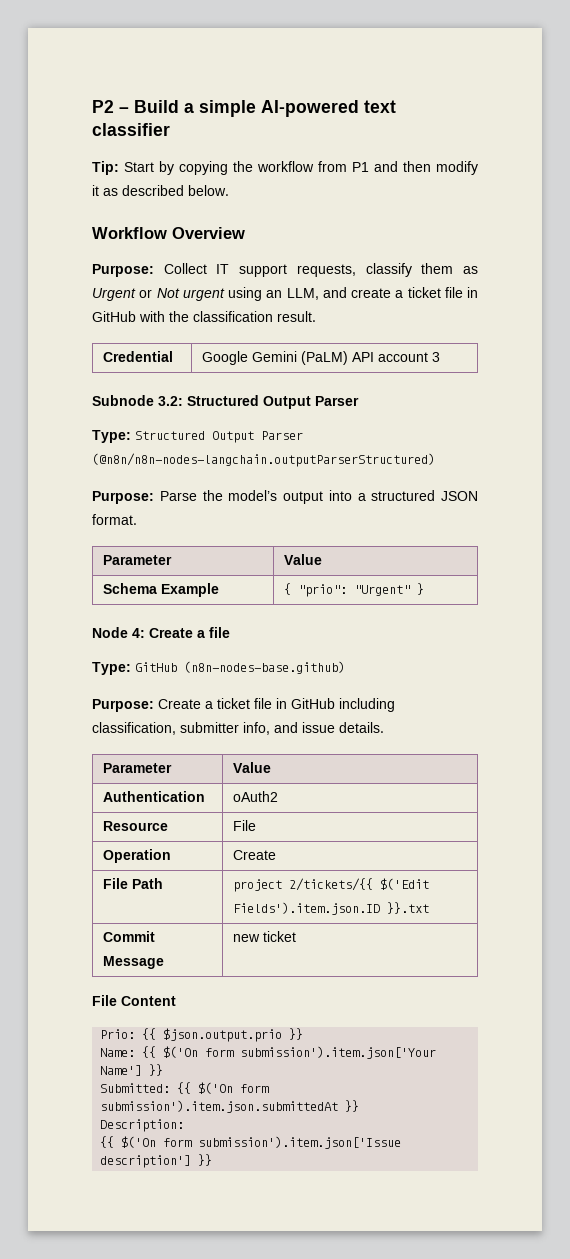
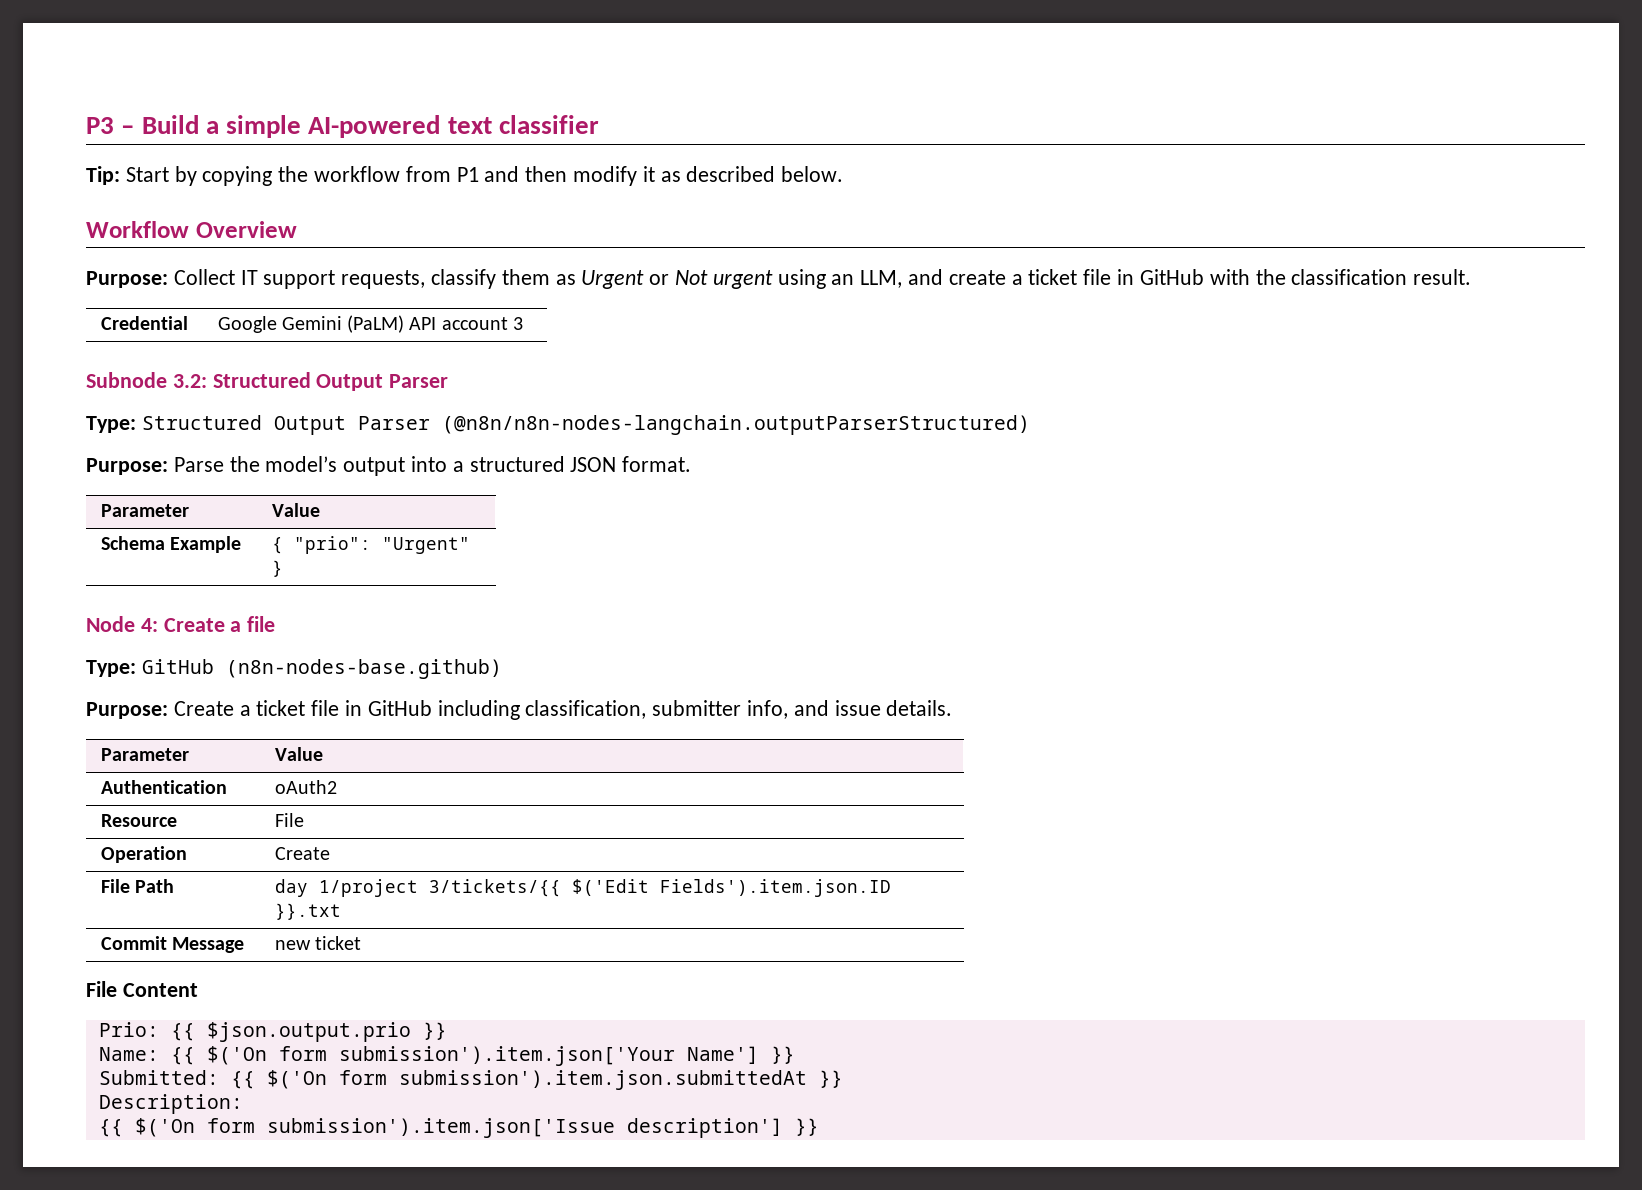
- P2 – Build a simple AI-powered text classifier
+ P3 – Build a simple AI-powered text classifier
- File Path | project 2/tickets/{{ $('Edit Fields').item.json.ID }}.txt
+ File Path | day 1/project 3/tickets/{{ $('Edit Fields').item.json.ID }}.txt

